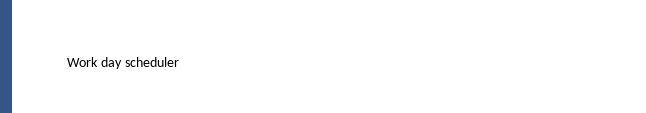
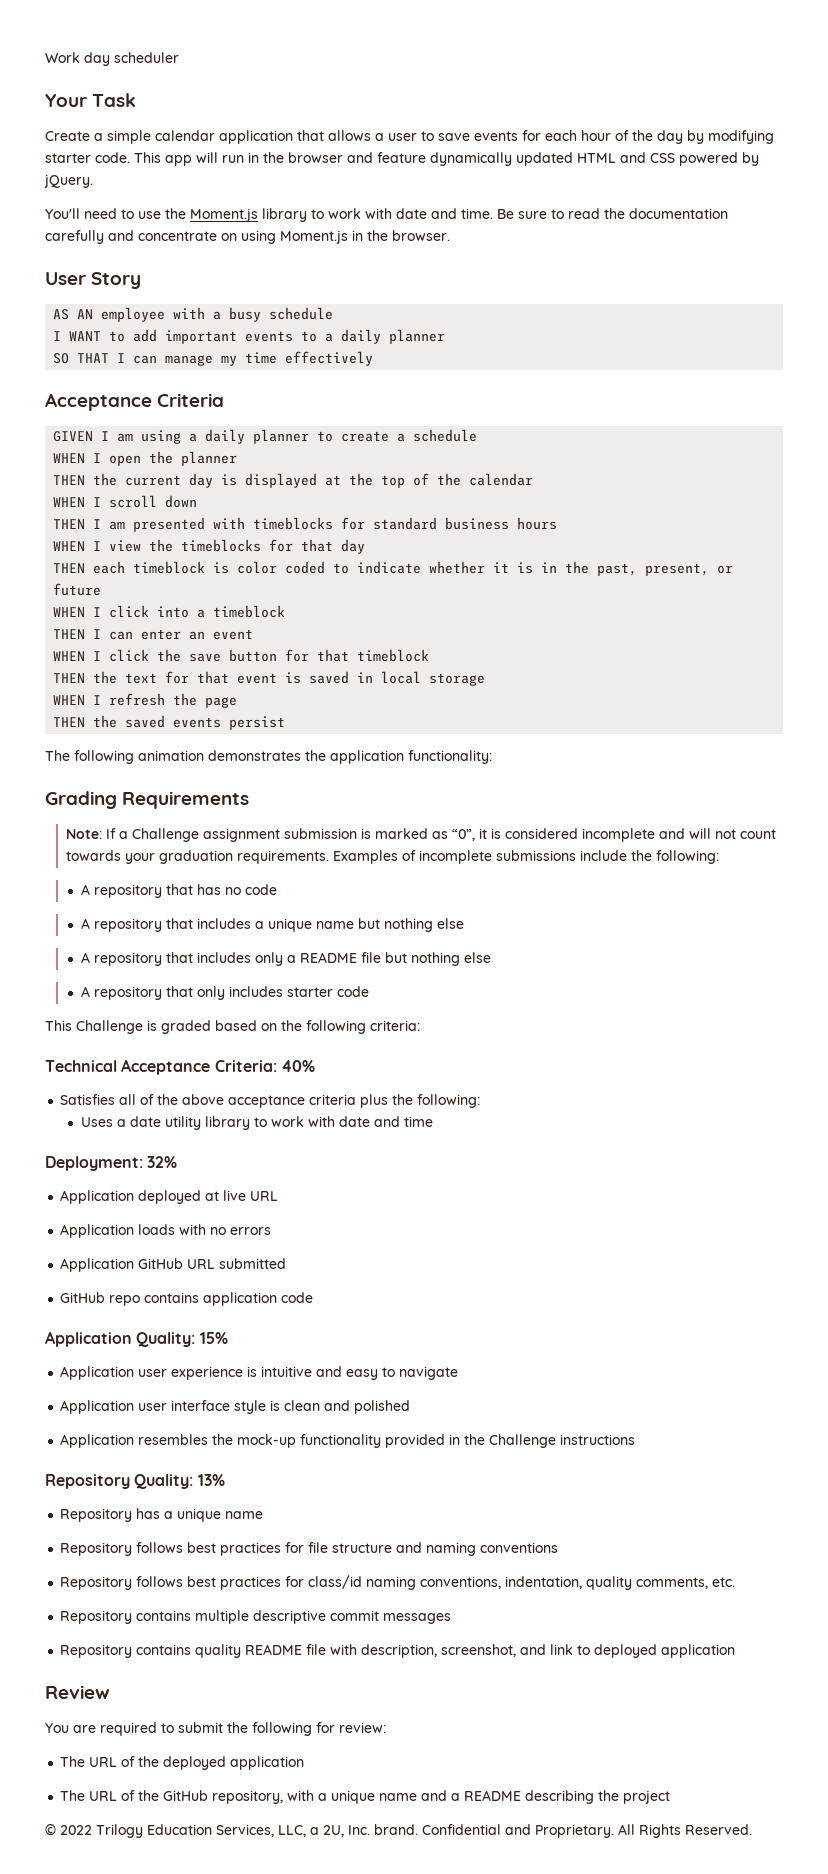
+ Your Task
+ Create a simple calendar application that allows a user to save events for each hour of the day by modifying starter code. This app will run in the browser and feature dynamically updated HTML and CSS powered by jQuery.
+ You'll need to use the Moment.js library to work with date and time. Be sure to read the documentation carefully and concentrate on using Moment.js in the browser.
+ User Story
+ AS AN employee with a busy schedule
+ I WANT to add important events to a daily planner
+ SO THAT I can manage my time effectively
+ Acceptance Criteria
+ GIVEN I am using a daily planner to create a schedule
+ WHEN I open the planner
+ THEN the current day is displayed at the top of the calendar
+ WHEN I scroll down
+ THEN I am presented with timeblocks for standard business hours
+ WHEN I view the timeblocks for that day
+ THEN each timeblock is color coded to indicate whether it is in the past, present, or future
+ WHEN I click into a timeblock
+ THEN I can enter an event
+ WHEN I click the save button for that timeblock
+ THEN the text for that event is saved in local storage
+ WHEN I refresh the page
+ THEN the saved events persist
+ The following animation demonstrates the application functionality:
+ Grading Requirements
+ Note: If a Challenge assignment submission is marked as “0”, it is considered incomplete and will not count towards your graduation requirements. Examples of incomplete submissions include the following:
+ A repository that has no code
+ A repository that includes a unique name but nothing else
+ A repository that includes only a README file but nothing else
+ A repository that only includes starter code
+ This Challenge is graded based on the following criteria:
+ Technical Acceptance Criteria: 40%
+ Satisfies all of the above acceptance criteria plus the following:
+ Uses a date utility library to work with date and time
+ Deployment: 32%
+ Application deployed at live URL
+ Application loads with no errors
+ Application GitHub URL submitted
+ GitHub repo contains application code
+ Application Quality: 15%
+ Application user experience is intuitive and easy to navigate
+ Application user interface style is clean and polished
+ Application resembles the mock-up functionality provided in the Challenge instructions
+ Repository Quality: 13%
+ Repository has a unique name
+ Repository follows best practices for file structure and naming conventions
+ Repository follows best practices for class/id naming conventions, indentation, quality comments, etc.
+ Repository contains multiple descriptive commit messages
+ Repository contains quality README file with description, screenshot, and link to deployed application
+ Review
+ You are required to submit the following for review:
+ The URL of the deployed application
+ The URL of the GitHub repository, with a unique name and a README describing the project
+ © 2022 Trilogy Education Services, LLC, a 2U, Inc. brand. Confidential and Proprietary. All Rights Reserved.

